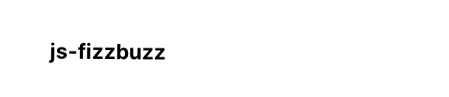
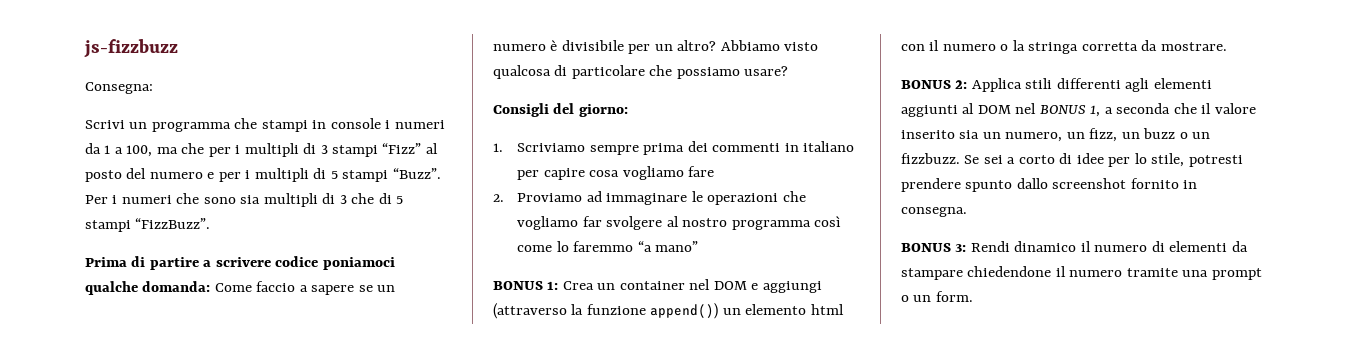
+ Consegna:
+ Scrivi un programma che stampi in console i numeri da 1 a 100, ma che per i multipli di 3 stampi “Fizz” al posto del numero e per i multipli di 5 stampi “Buzz”. Per i numeri che sono sia multipli di 3 che di 5 stampi “FizzBuzz”.
+ Prima di partire a scrivere codice poniamoci qualche domanda: Come faccio a sapere se un numero è divisibile per un altro? Abbiamo visto qualcosa di particolare che possiamo usare?
+ Consigli del giorno:
+ 1. Scriviamo sempre prima dei commenti in italiano per capire cosa vogliamo fare
+ 2. Proviamo ad immaginare le operazioni che vogliamo far svolgere al nostro programma così come lo faremmo “a mano”
+ BONUS 1: Crea un container nel DOM e aggiungi (attraverso la funzione append()) un elemento html con il numero o la stringa corretta da mostrare.
+ BONUS 2: Applica stili differenti agli elementi aggiunti al DOM nel BONUS 1, a seconda che il valore inserito sia un numero, un fizz, un buzz o un fizzbuzz. Se sei a corto di idee per lo stile, potresti prendere spunto dallo screenshot fornito in consegna.
+ BONUS 3: Rendi dinamico il numero di elementi da stampare chiedendone il numero tramite una prompt o un form.

